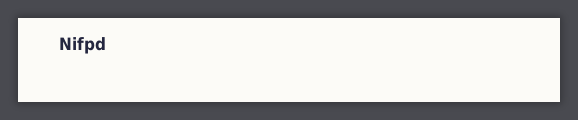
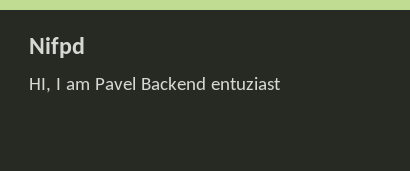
+ HI, I am Pavel Backend entuziast

